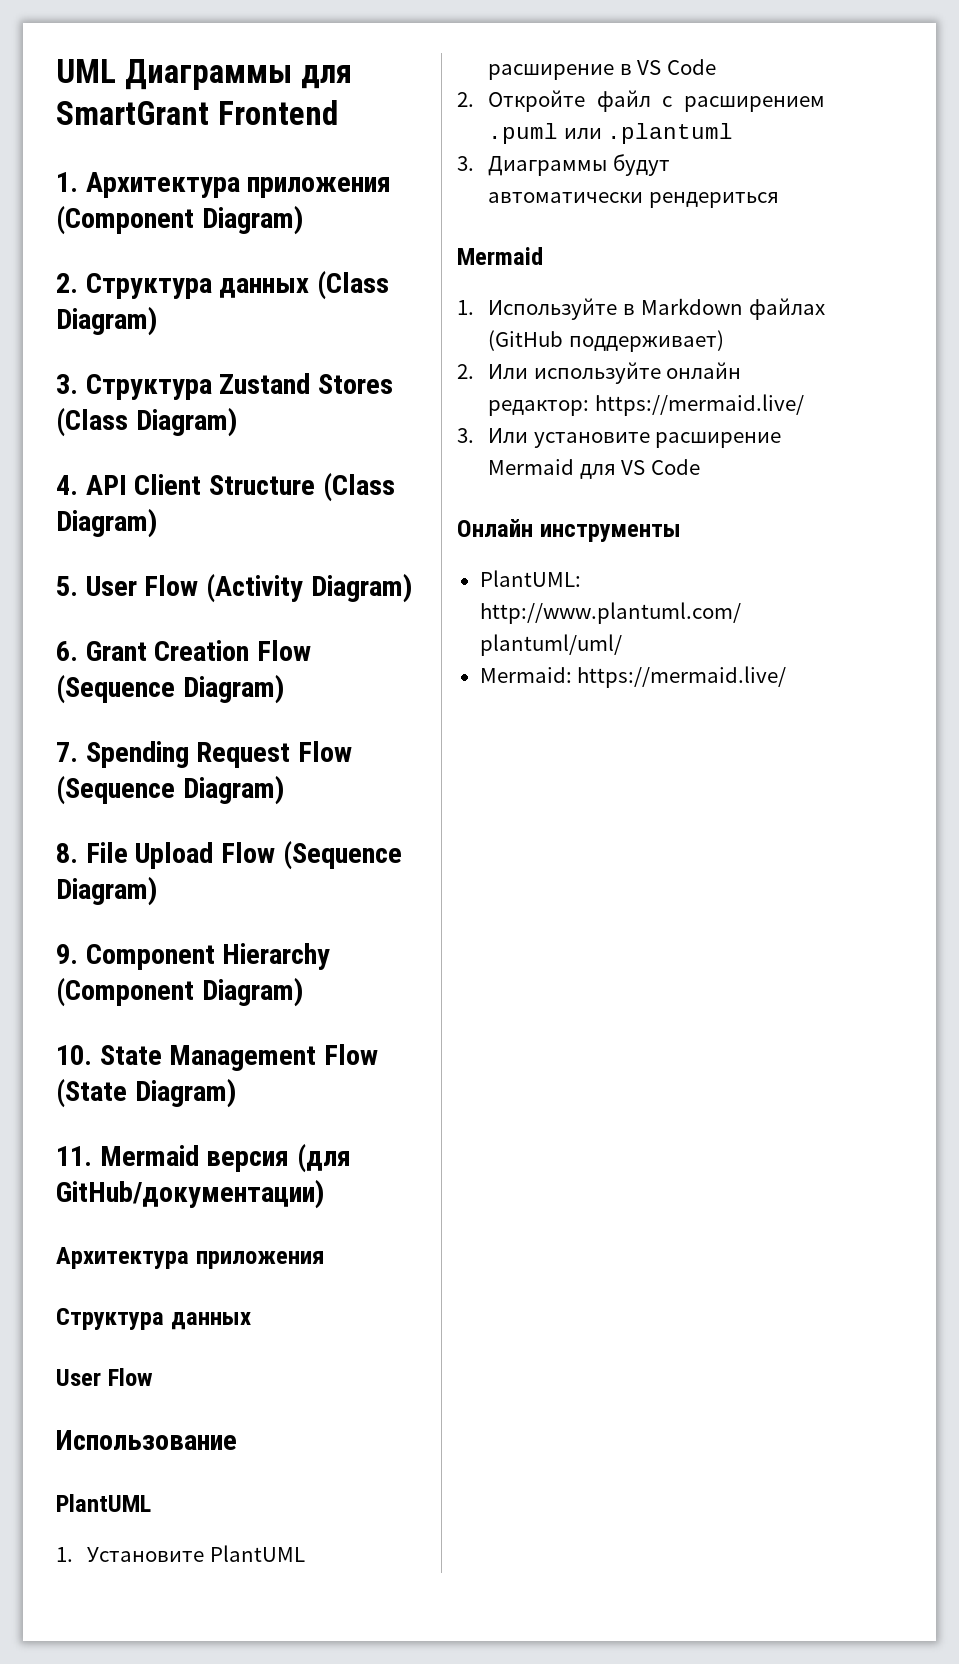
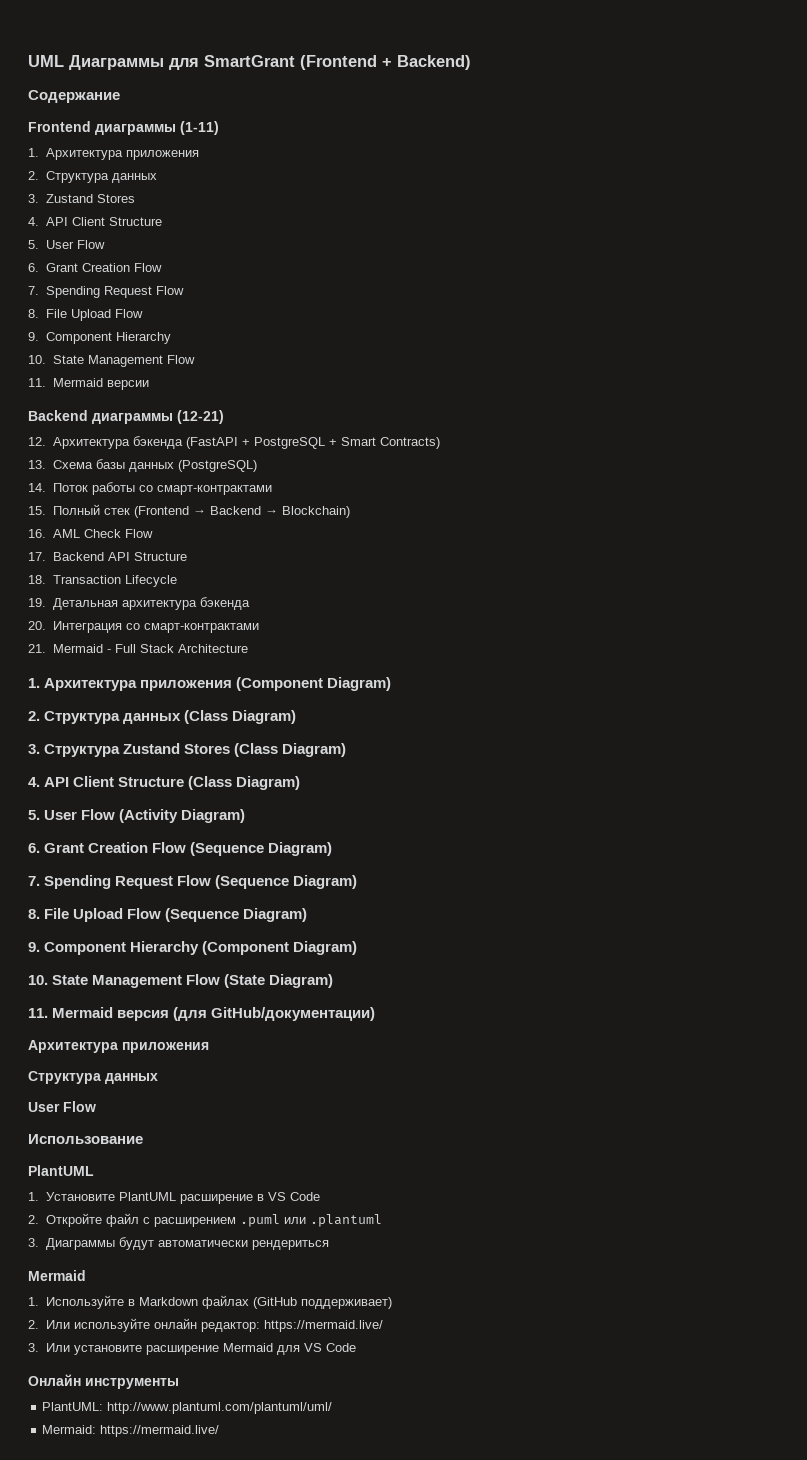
- UML Диаграммы для SmartGrant Frontend
+ UML Диаграммы для SmartGrant (Frontend + Backend)
+ Содержание
+ Frontend диаграммы (1-11)
+ 1. Архитектура приложения
+ 2. Структура данных
+ 3. Zustand Stores
+ 4. API Client Structure
+ 5. User Flow
+ 6. Grant Creation Flow
+ 7. Spending Request Flow
+ 8. File Upload Flow
+ 9. Component Hierarchy
+ 10. State Management Flow
+ 11. Mermaid версии
+ Backend диаграммы (12-21)
+ 12. Архитектура бэкенда (FastAPI + PostgreSQL + Smart Contracts)
+ 13. Схема базы данных (PostgreSQL)
+ 14. Поток работы со смарт-контрактами
+ 15. Полный стек (Frontend → Backend → Blockchain)
+ 16. AML Check Flow
+ 17. Backend API Structure
+ 18. Transaction Lifecycle
+ 19. Детальная архитектура бэкенда
+ 20. Интеграция со смарт-контрактами
+ 21. Mermaid - Full Stack Architecture

